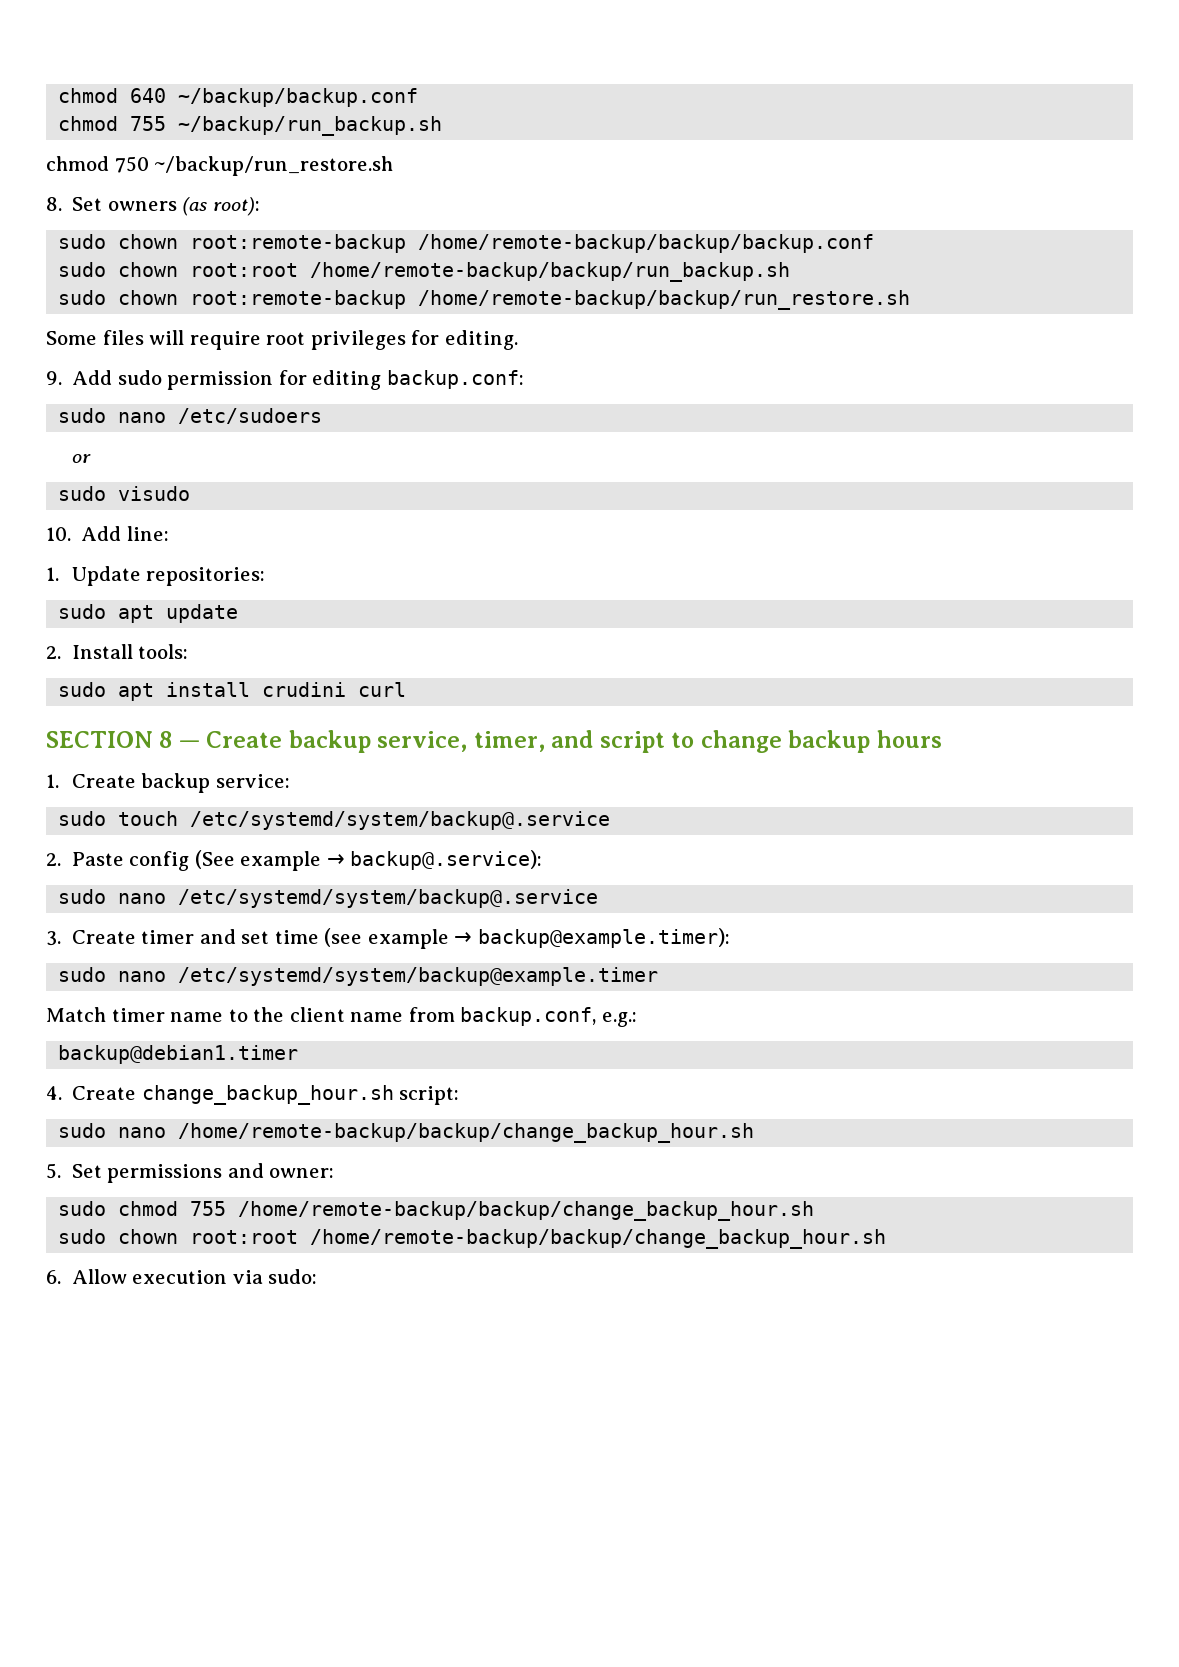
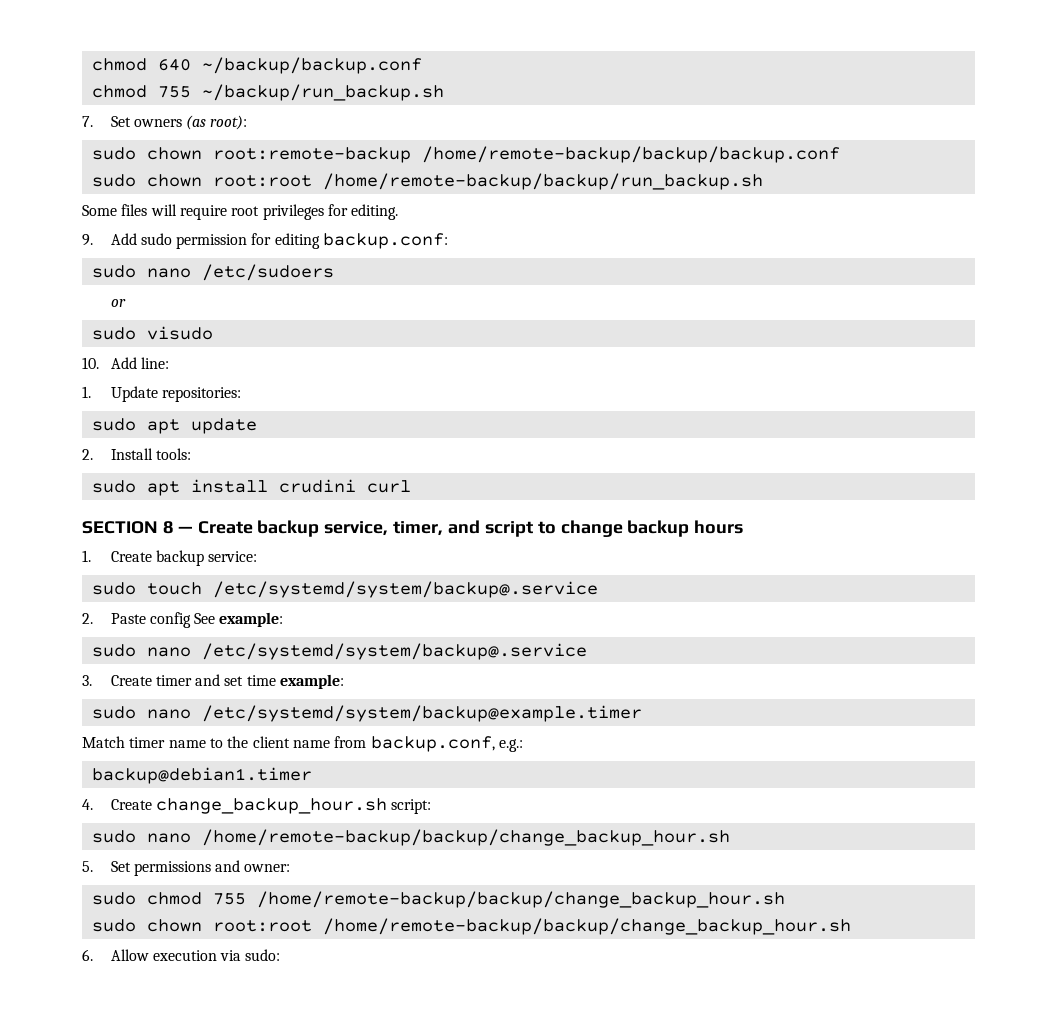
- chmod 750 ~/backup/run_restore.sh
- 8. Set owners (as root):
+ 7. Set owners (as root):
- sudo chown root:remote-backup /home/remote-backup/backup/run_restore.sh
- 2. Paste config (See example → backup@.service):
+ 2. Paste config See example:
- 3. Create timer and set time (see example → backup@example.timer):
+ 3. Create timer and set time example:

